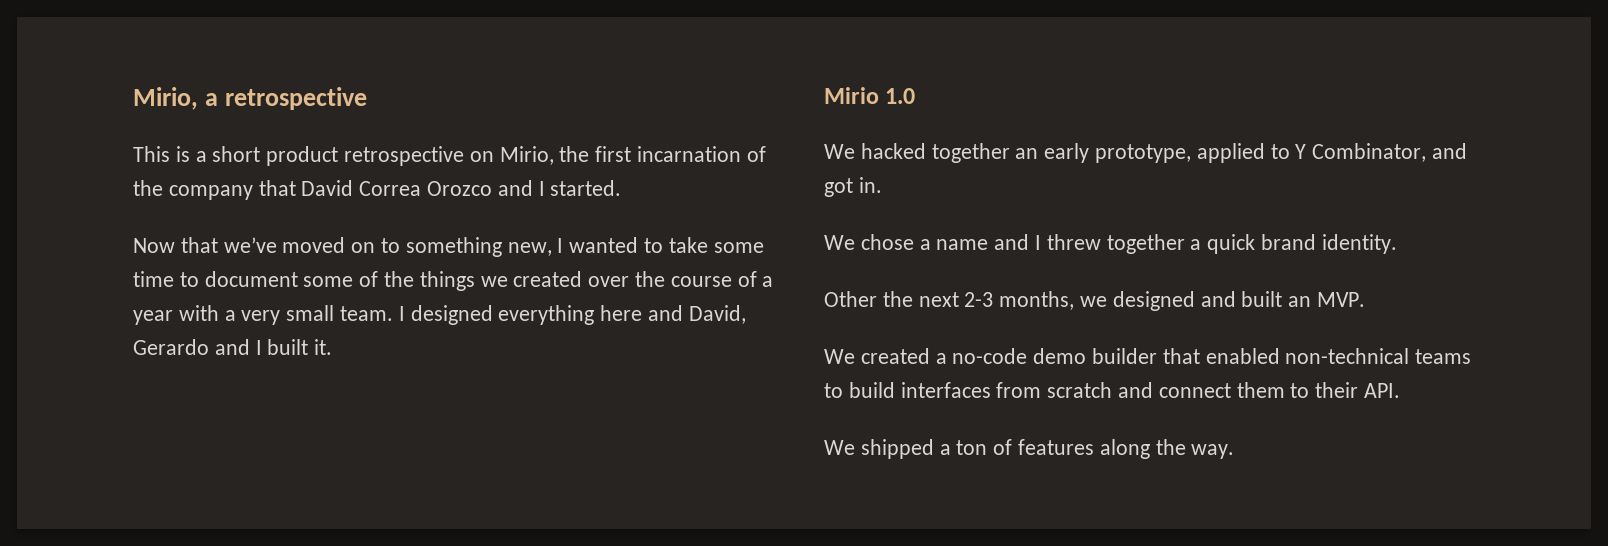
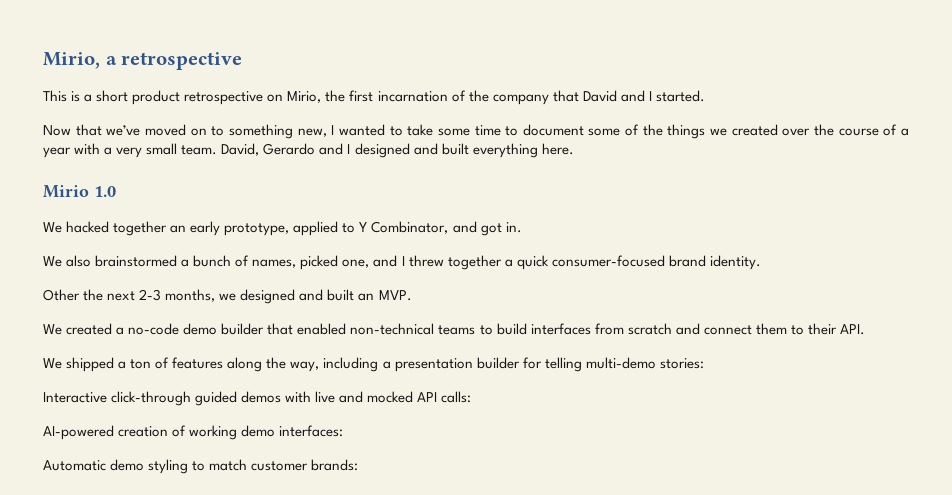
- This is a short product retrospective on Mirio, the first incarnation of the company that David Correa Orozco and I started.
+ This is a short product retrospective on Mirio, the first incarnation of the company that David and I started.
- I designed everything here and David, Gerardo and I built it.
+ David, Gerardo and I designed and built everything here.
- We chose a name and I threw together a quick brand identity.
+ We also brainstormed a bunch of names, picked one, and I threw together a quick consumer-focused brand identity.
- We shipped a ton of features along the way.
+ We shipped a ton of features along the way, including a presentation builder for telling multi-demo stories:
+ Interactive click-through guided demos with live and mocked API calls:
+ AI-powered creation of working demo interfaces:
+ Automatic demo styling to match customer brands:

